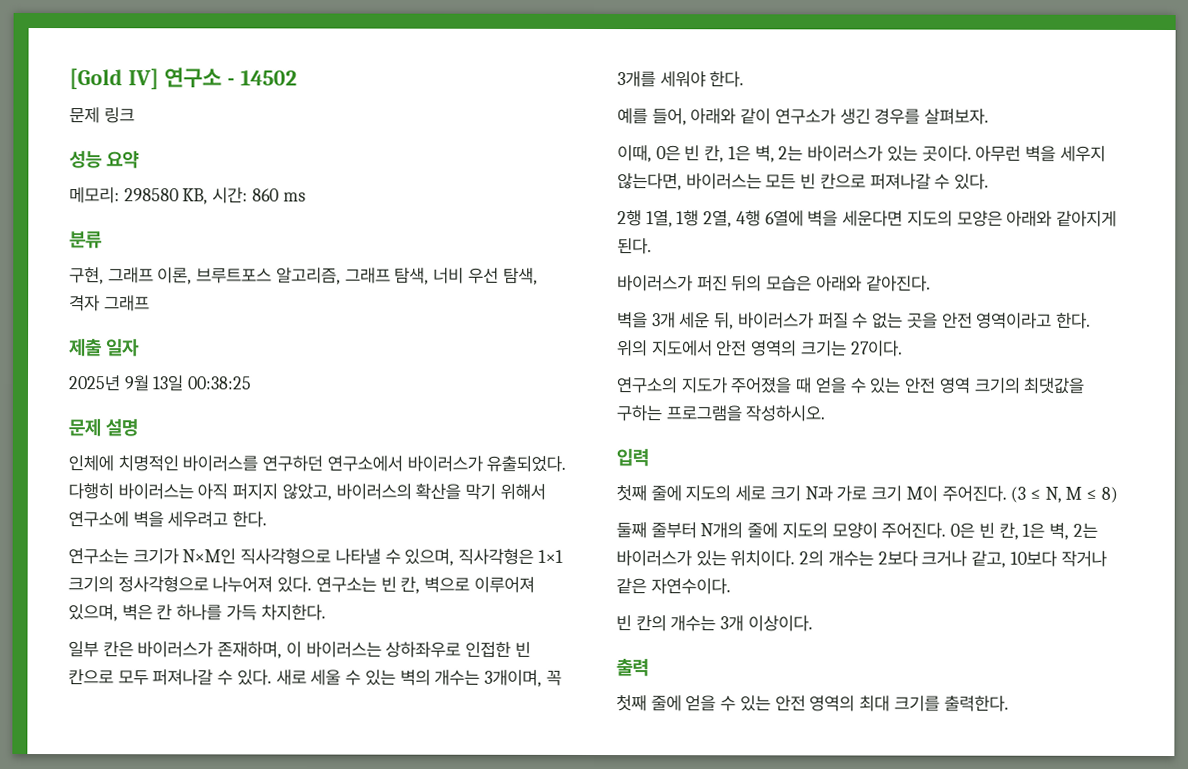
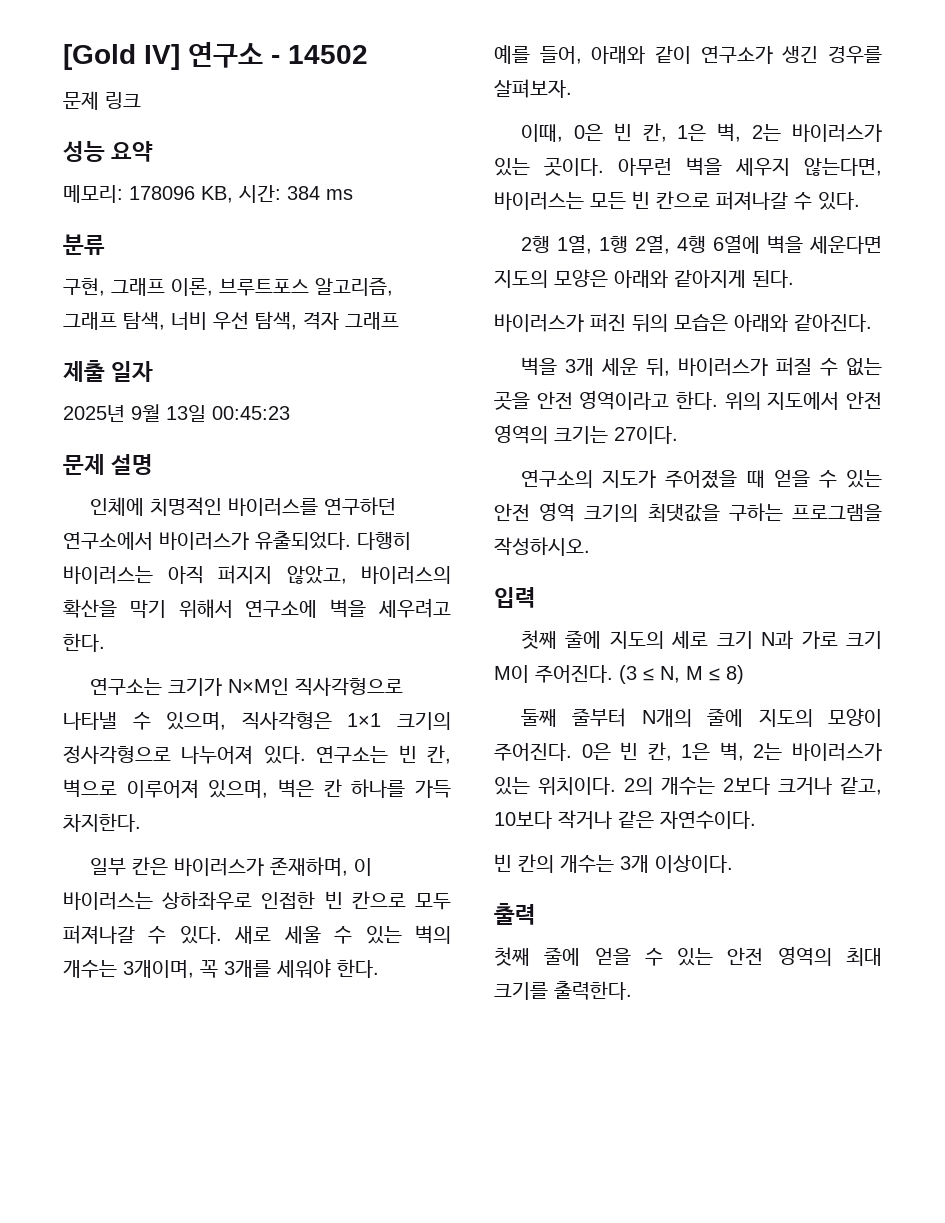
- 메모리: 298580 KB, 시간: 860 ms
+ 메모리: 178096 KB, 시간: 384 ms
- 2025년 9월 13일 00:38:25
+ 2025년 9월 13일 00:45:23

